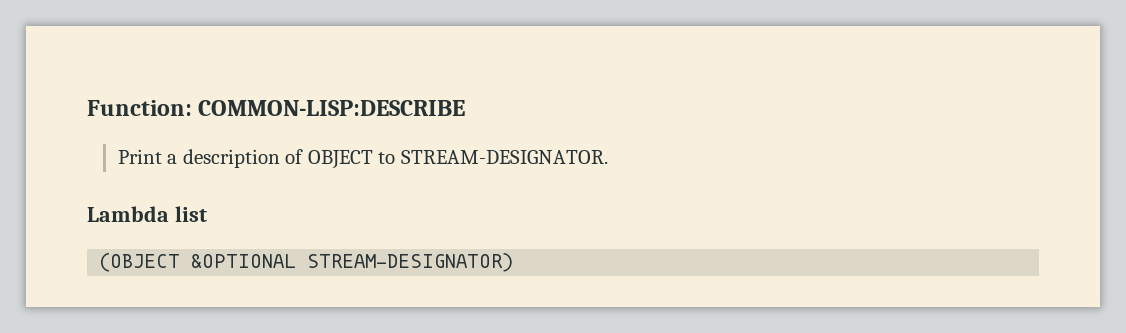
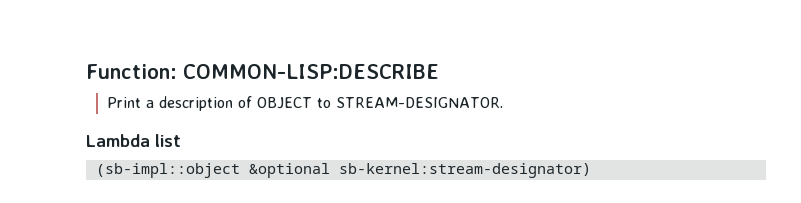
- (OBJECT &OPTIONAL STREAM-DESIGNATOR)
+ (sb-impl::object &optional sb-kernel:stream-designator)

